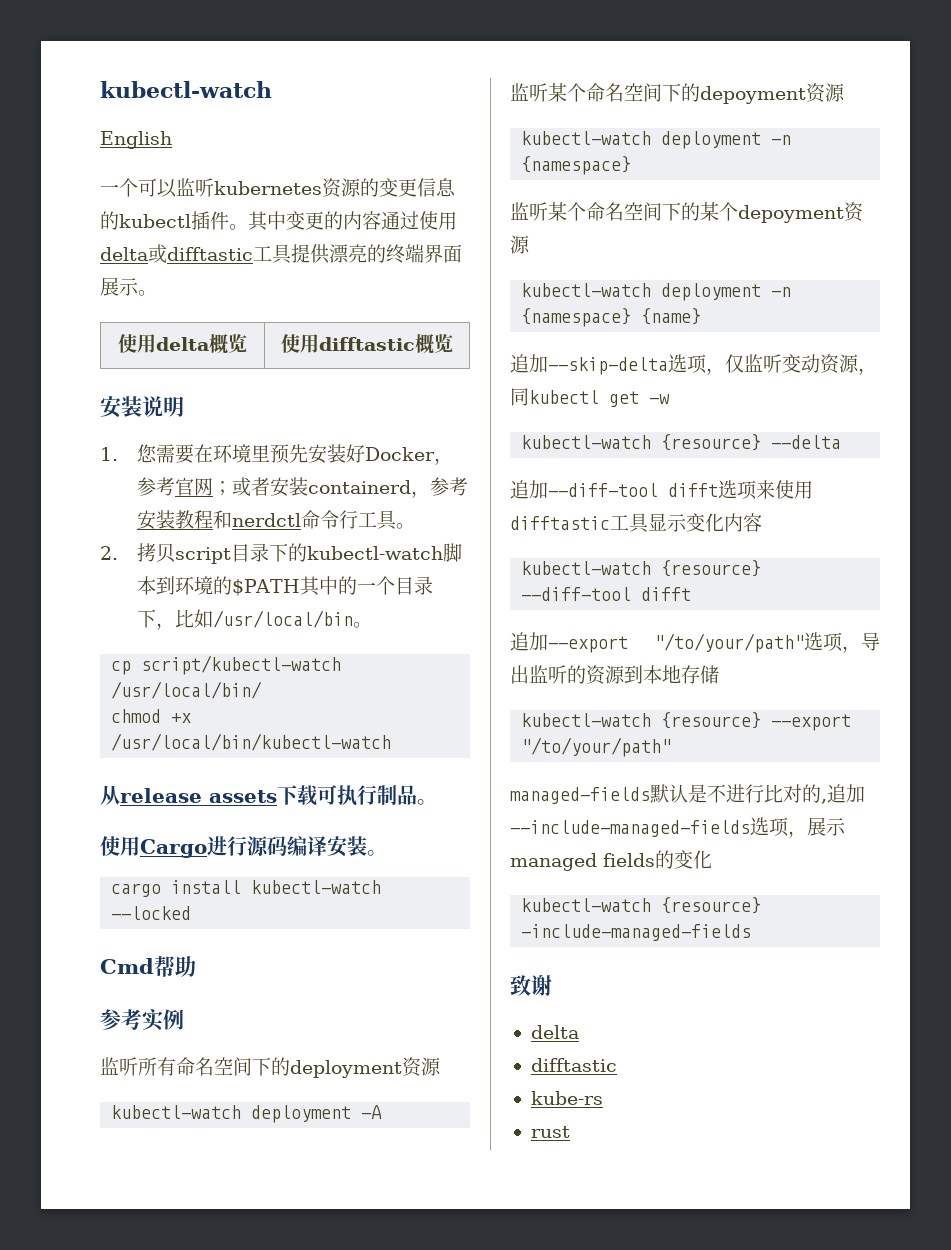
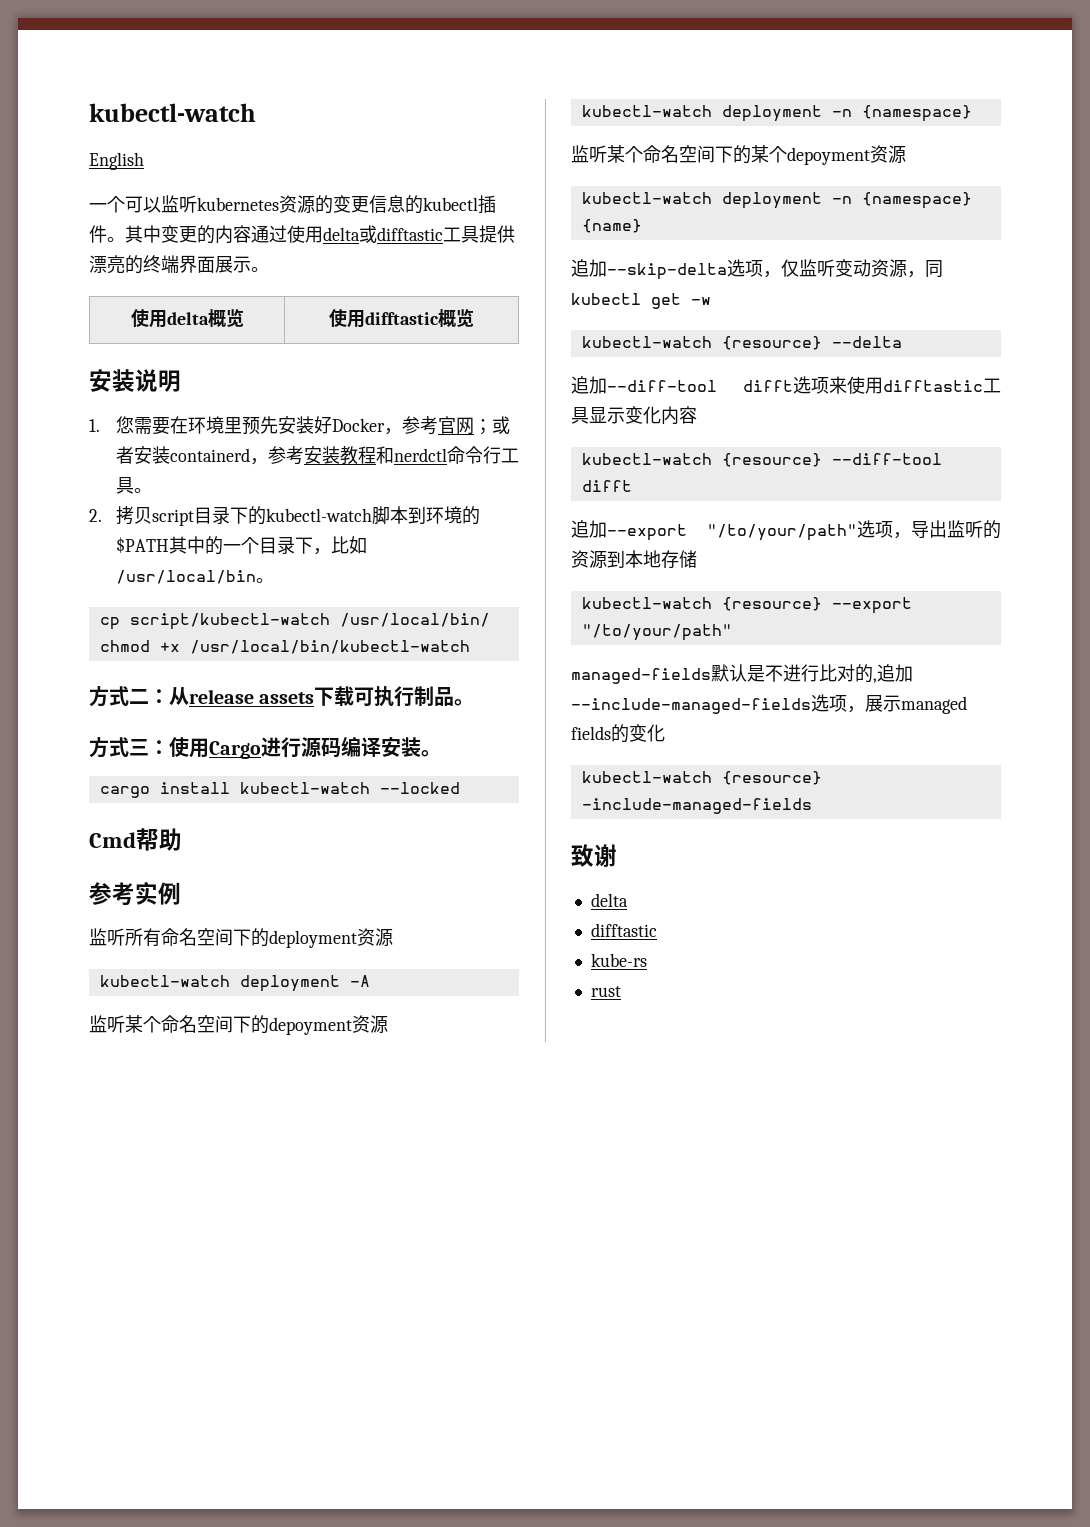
- 从release assets下载可执行制品。
+ 方式二：从release assets下载可执行制品。
- 使用Cargo进行源码编译安装。
+ 方式三：使用Cargo进行源码编译安装。

